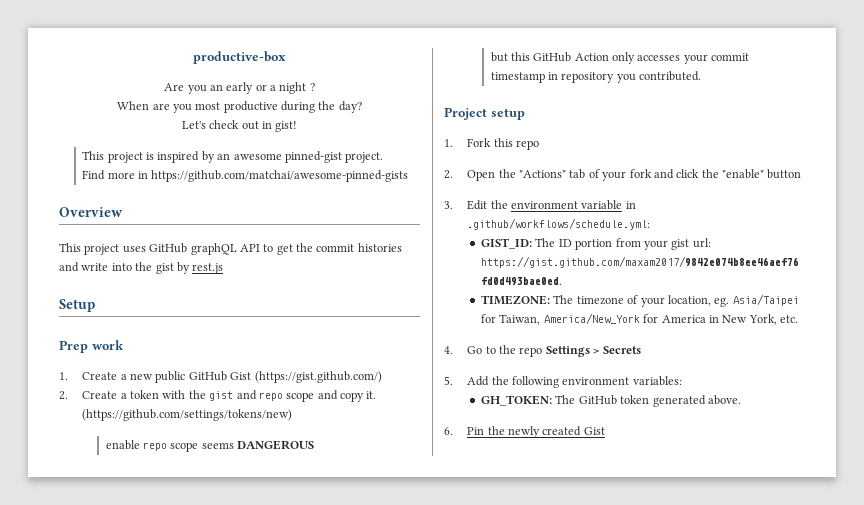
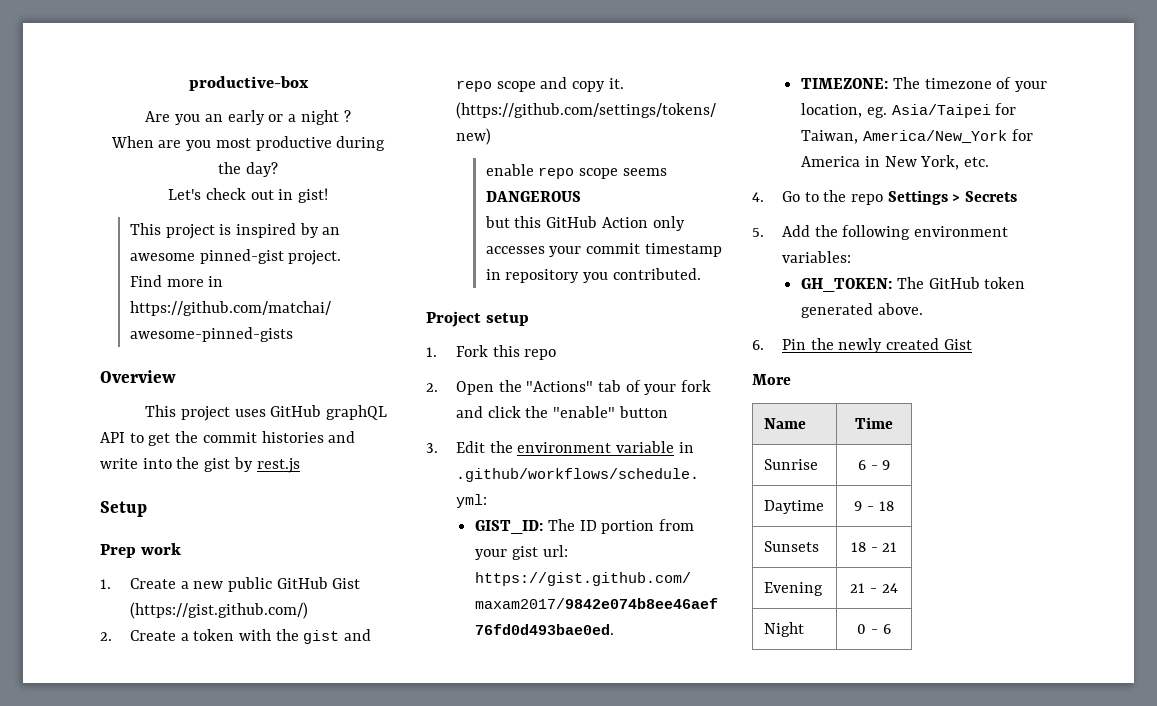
+ More
+ Name | Time
+ Sunrise | 6 - 9
+ Daytime | 9 - 18
+ Sunsets | 18 - 21
+ Evening | 21 - 24
+ Night | 0 - 6

